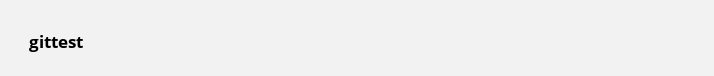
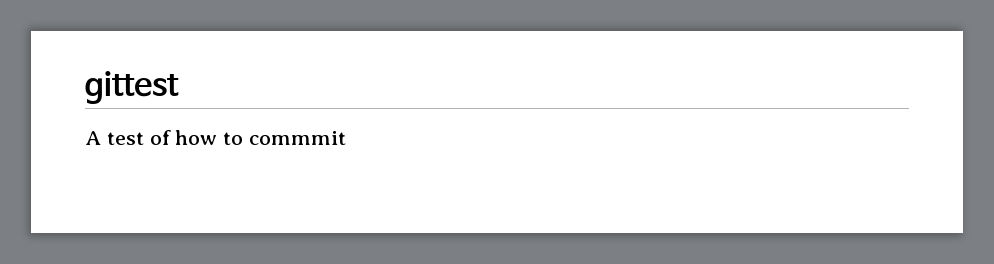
+ A test of how to commmit

